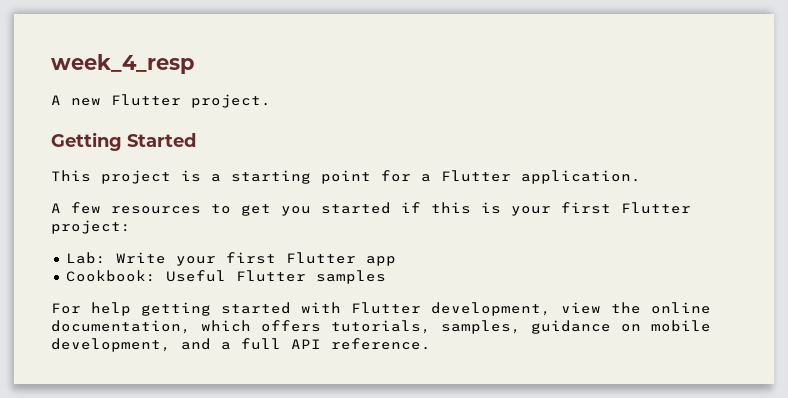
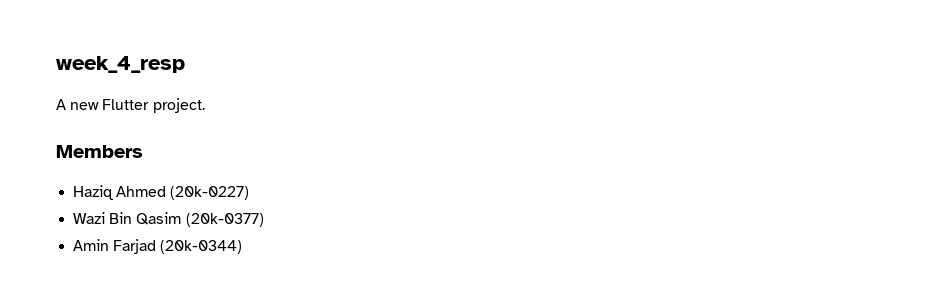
- Getting Started
- This project is a starting point for a Flutter application.
- A few resources to get you started if this is your first Flutter project:
- Lab: Write your first Flutter app
- Cookbook: Useful Flutter samples
- For help getting started with Flutter development, view the online documentation, which offers tutorials, samples, guidance on mobile development, and a full API reference.
+ Members
+ Haziq Ahmed (20k-0227)
+ Wazi Bin Qasim (20k-0377)
+ Amin Farjad (20k-0344)

